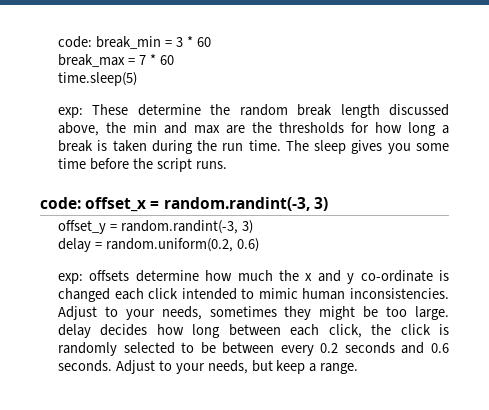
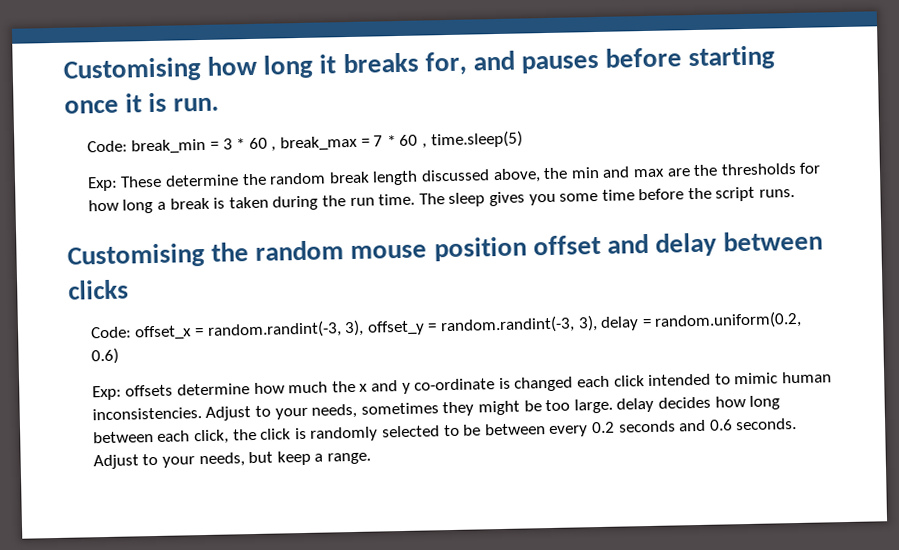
- code: break_min = 3 * 60
- break_max = 7 * 60
- time.sleep(5)
+ Customising how long it breaks for, and pauses before starting once it is run.
+ Code: break_min = 3 * 60 , break_max = 7 * 60 , time.sleep(5)
- exp: These determine the random break length discussed above, the min and max are the thresholds for how long a break is taken during the run time.
+ Exp: These determine the random break length discussed above, the min and max are the thresholds for how long a break is taken during the run time.
- code: offset_x = random.randint(-3, 3)
- offset_y = random.randint(-3, 3)
- delay = random.uniform(0.2, 0.6)
+ Customising the random mouse position offset and delay between clicks
+ Code: offset_x = random.randint(-3, 3), offset_y = random.randint(-3, 3), delay = random.uniform(0.2, 0.6)
- exp: offsets determine how much the x and y co-ordinate is changed each click intended to mimic human inconsistencies.
+ Exp: offsets determine how much the x and y co-ordinate is changed each click intended to mimic human inconsistencies.

